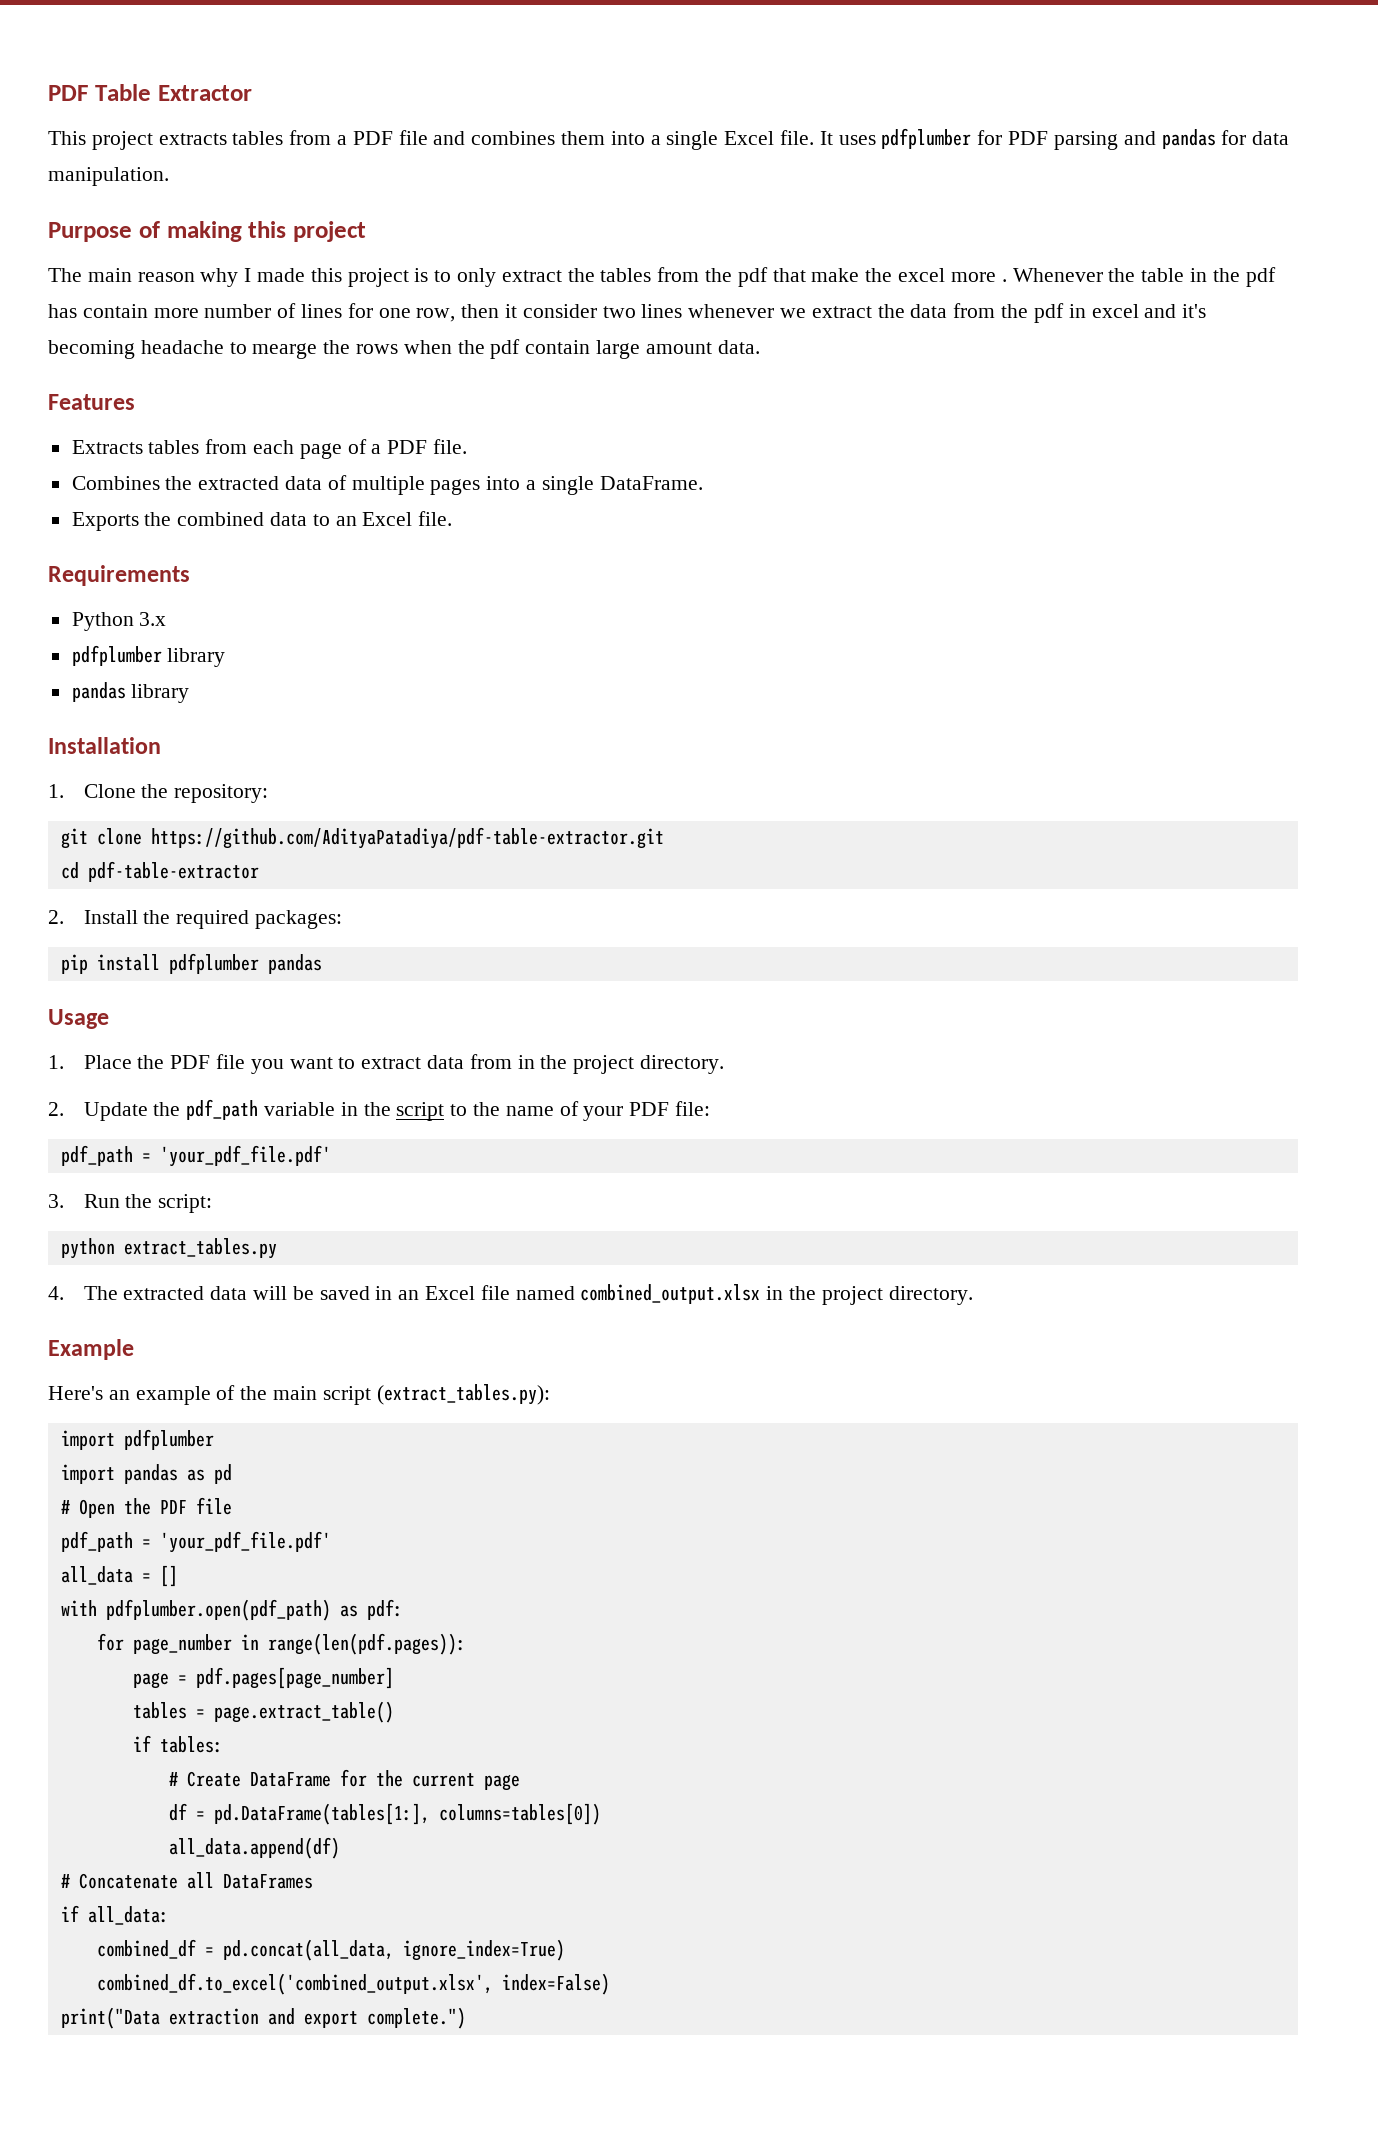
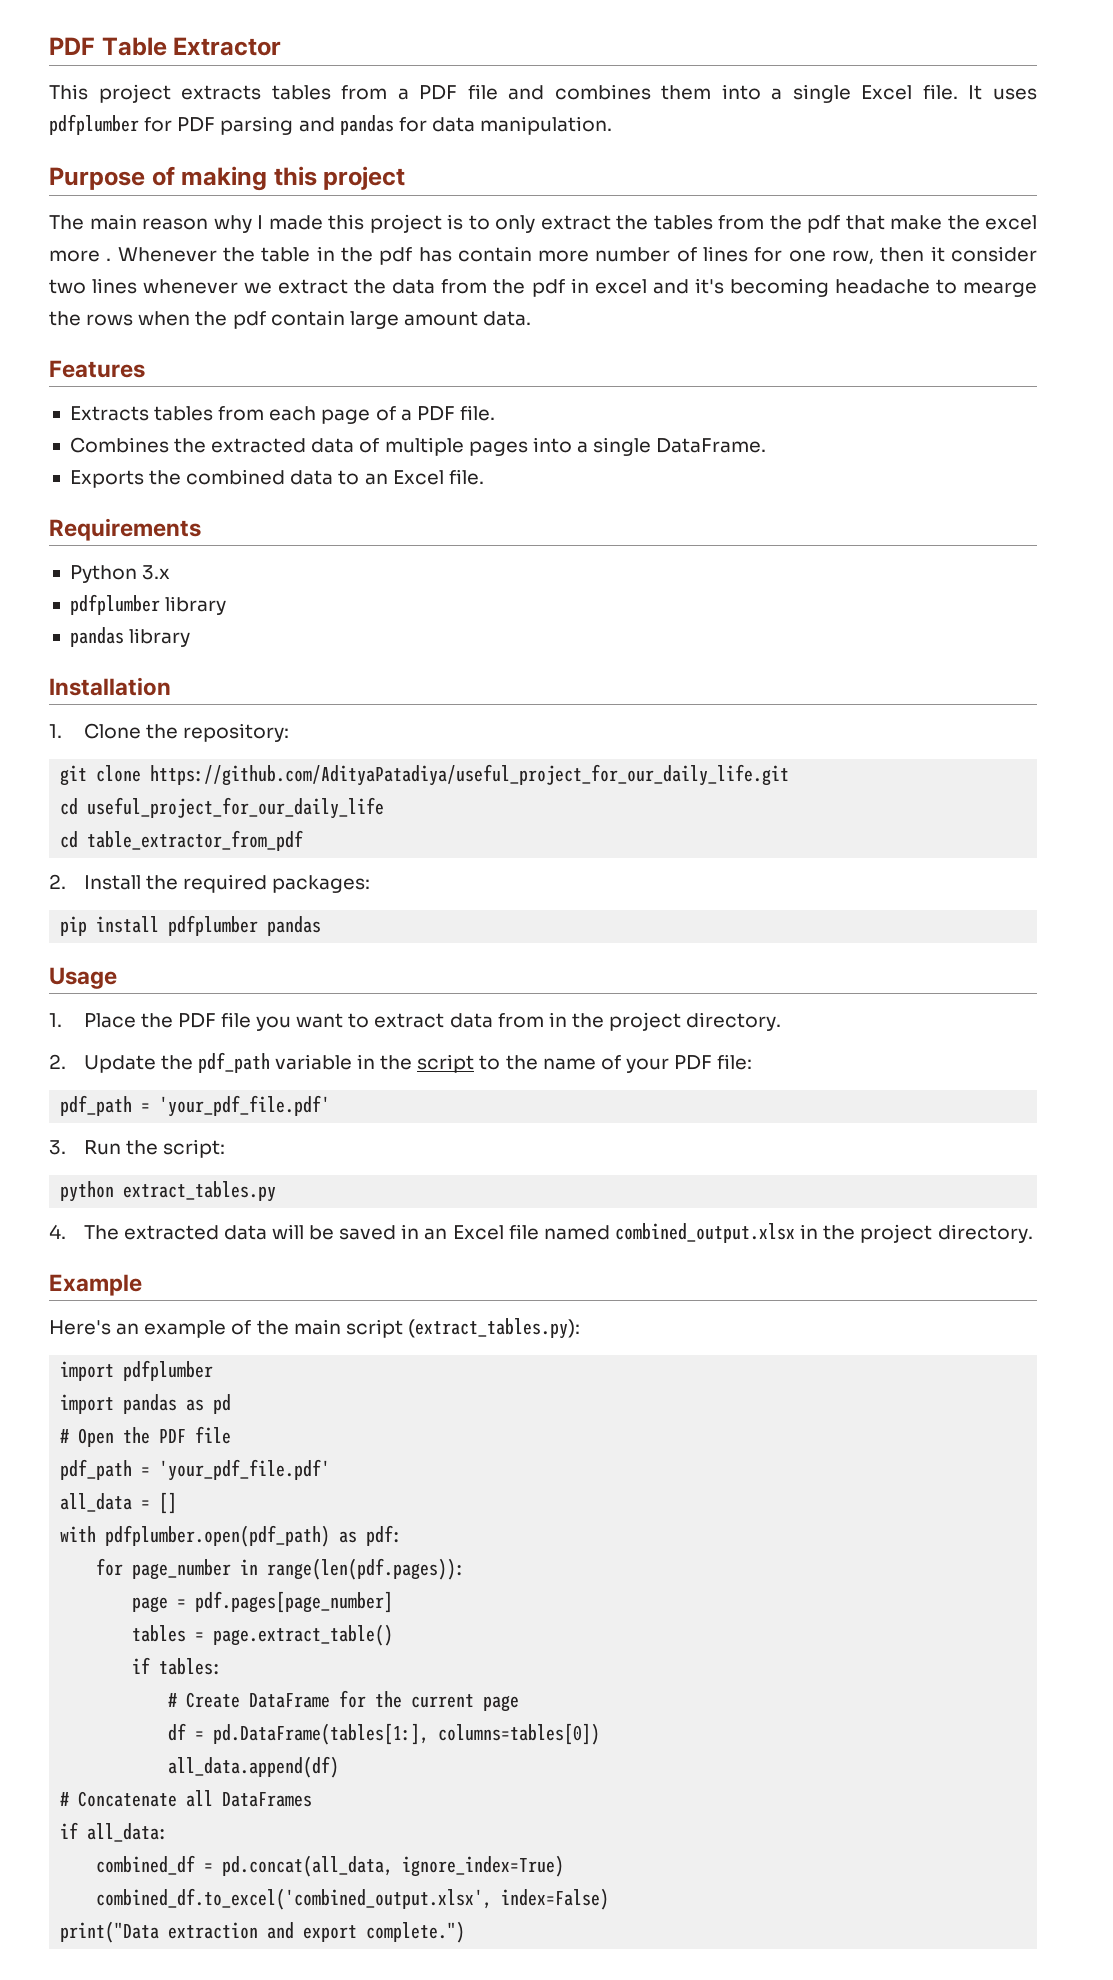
- git clone https://github.com/AdityaPatadiya/pdf-table-extractor.git
- cd pdf-table-extractor
+ git clone https://github.com/AdityaPatadiya/useful_project_for_our_daily_life.git
+ cd useful_project_for_our_daily_life
+ cd table_extractor_from_pdf

